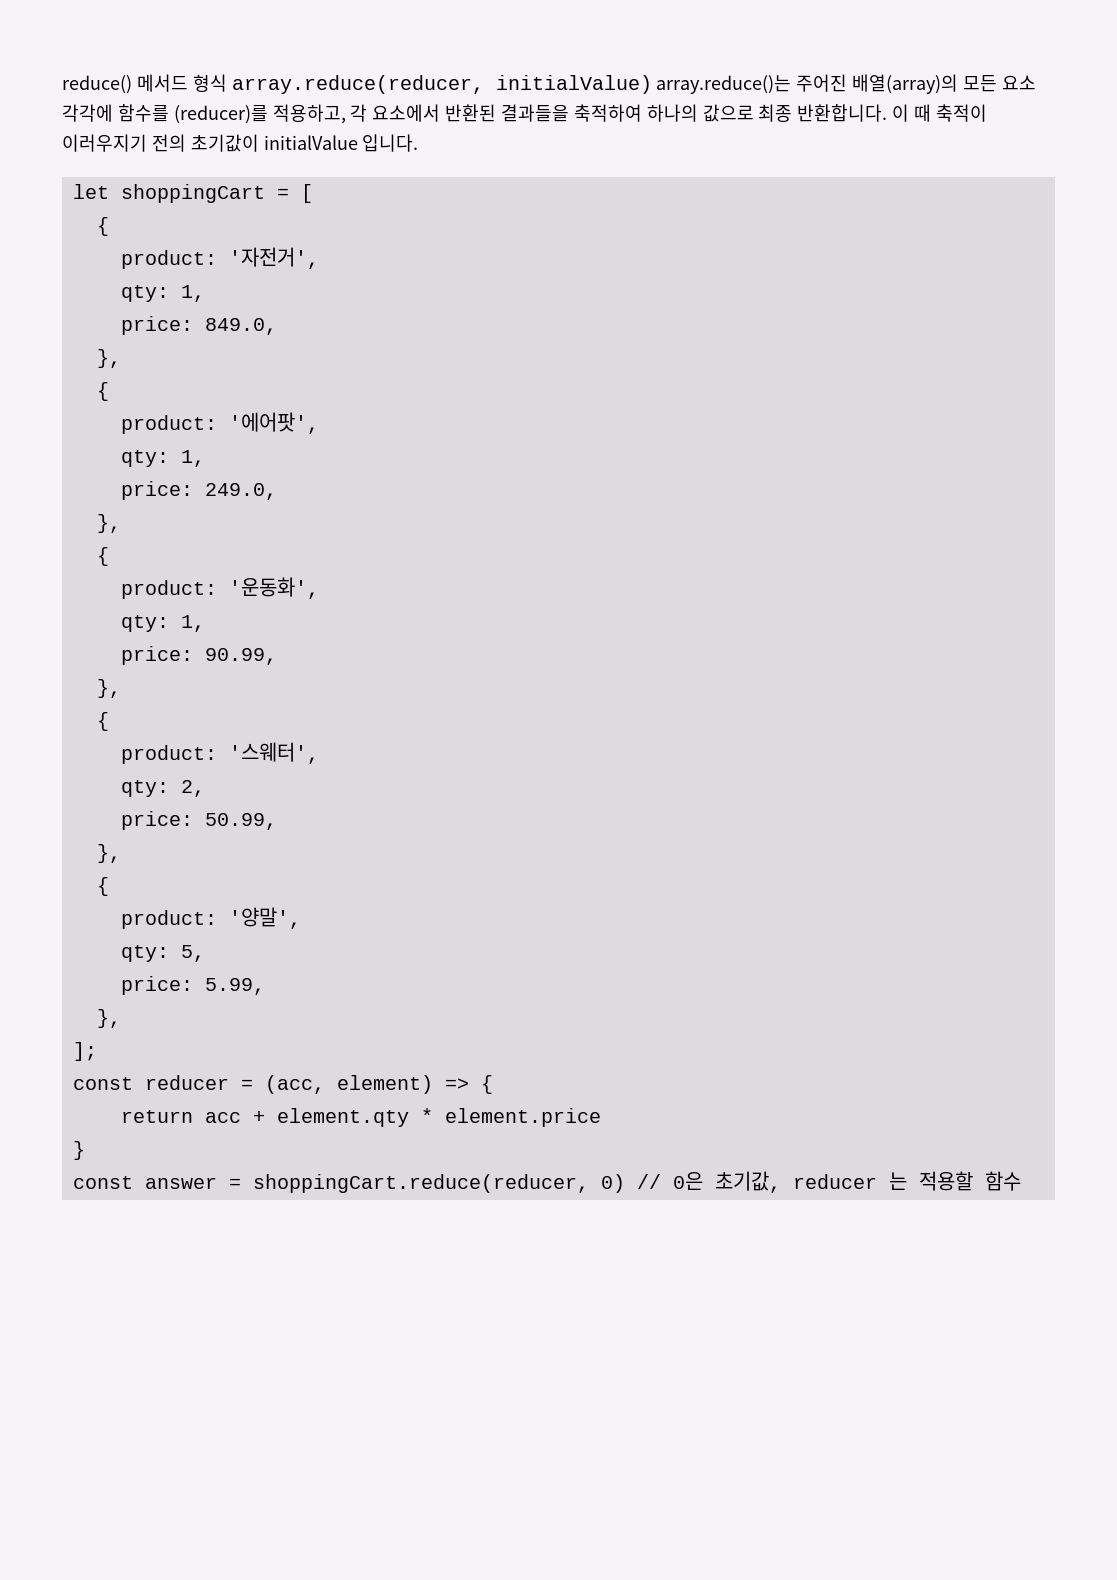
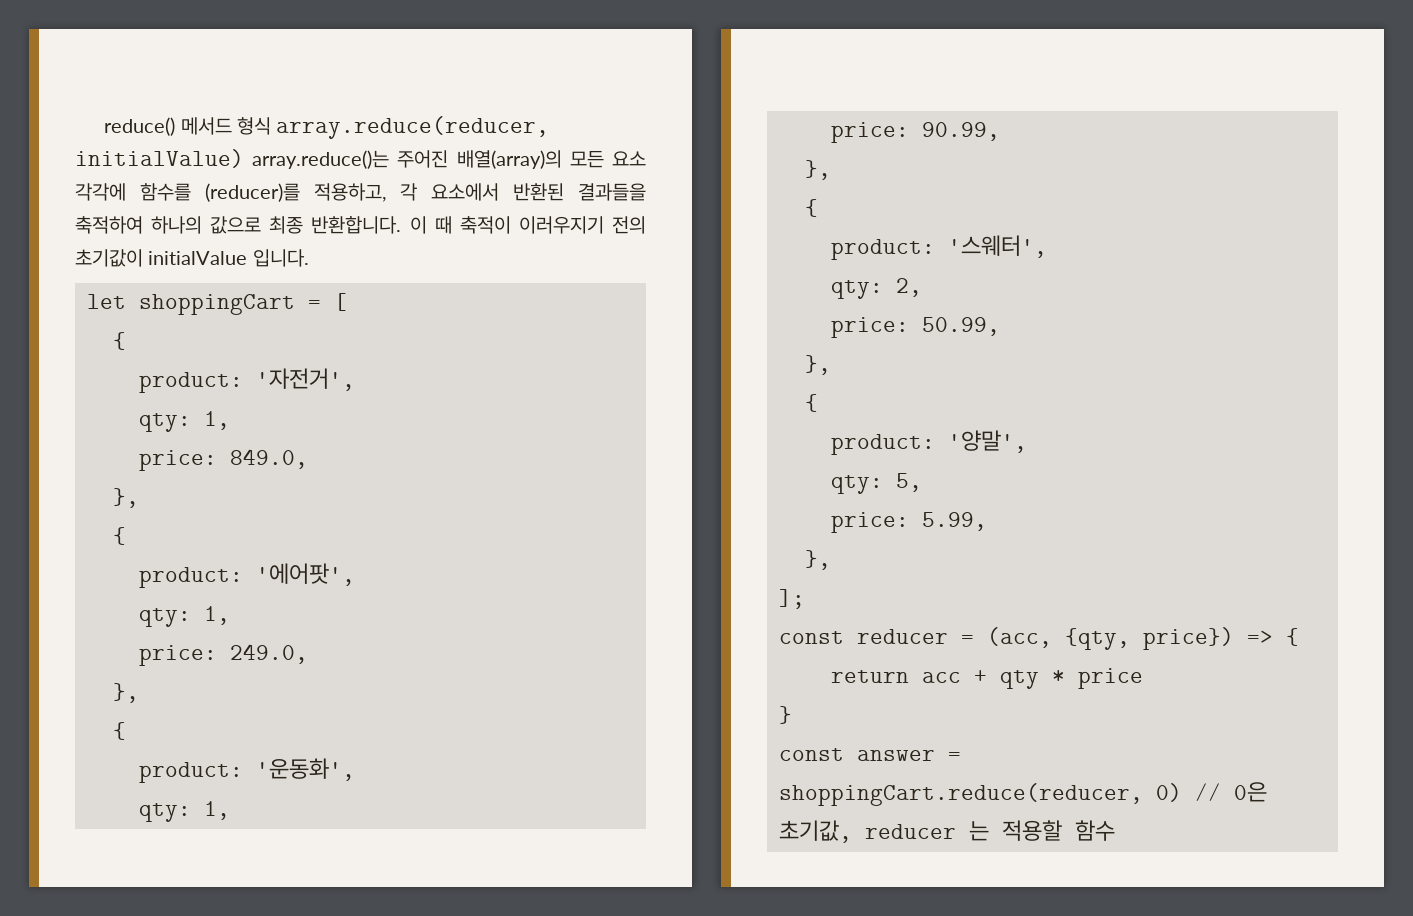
- const reducer = (acc, element) => {
+ const reducer = (acc, {qty, price}) => {
- return acc + element.qty * element.price
+ return acc + qty * price

